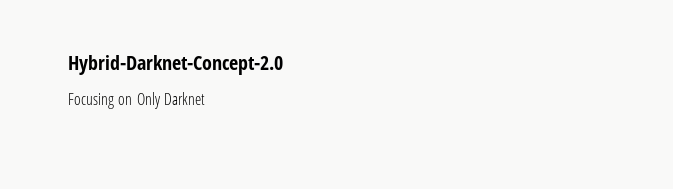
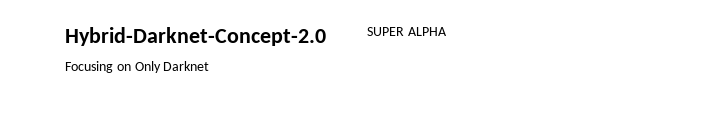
+ SUPER ALPHA

